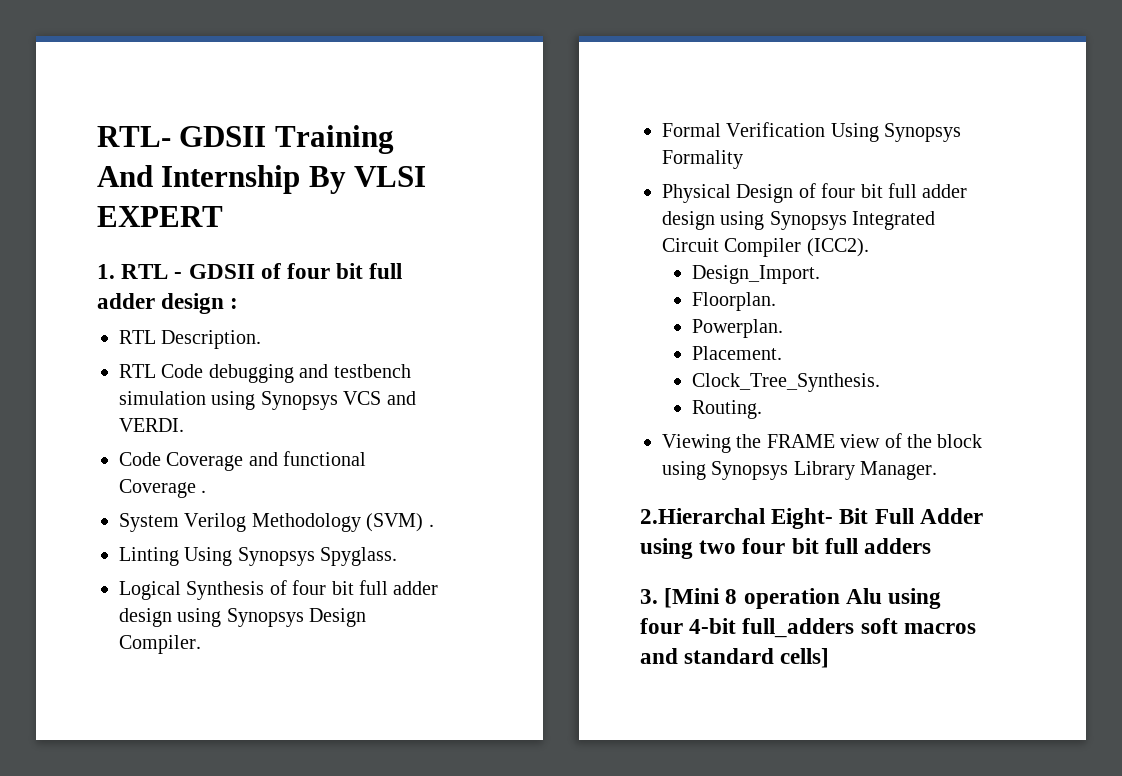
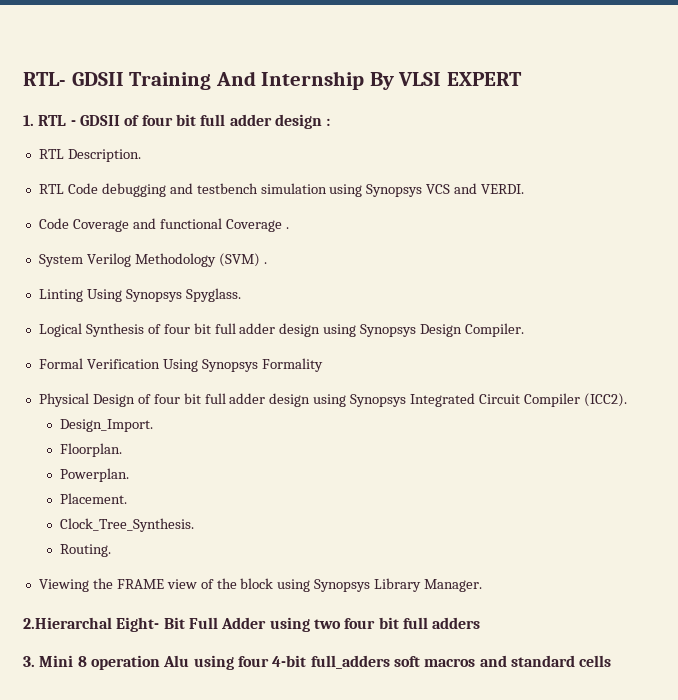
- 3. [Mini 8 operation Alu using four 4-bit full_adders soft macros and standard cells]
+ 3. Mini 8 operation Alu using four 4-bit full_adders soft macros and standard cells

